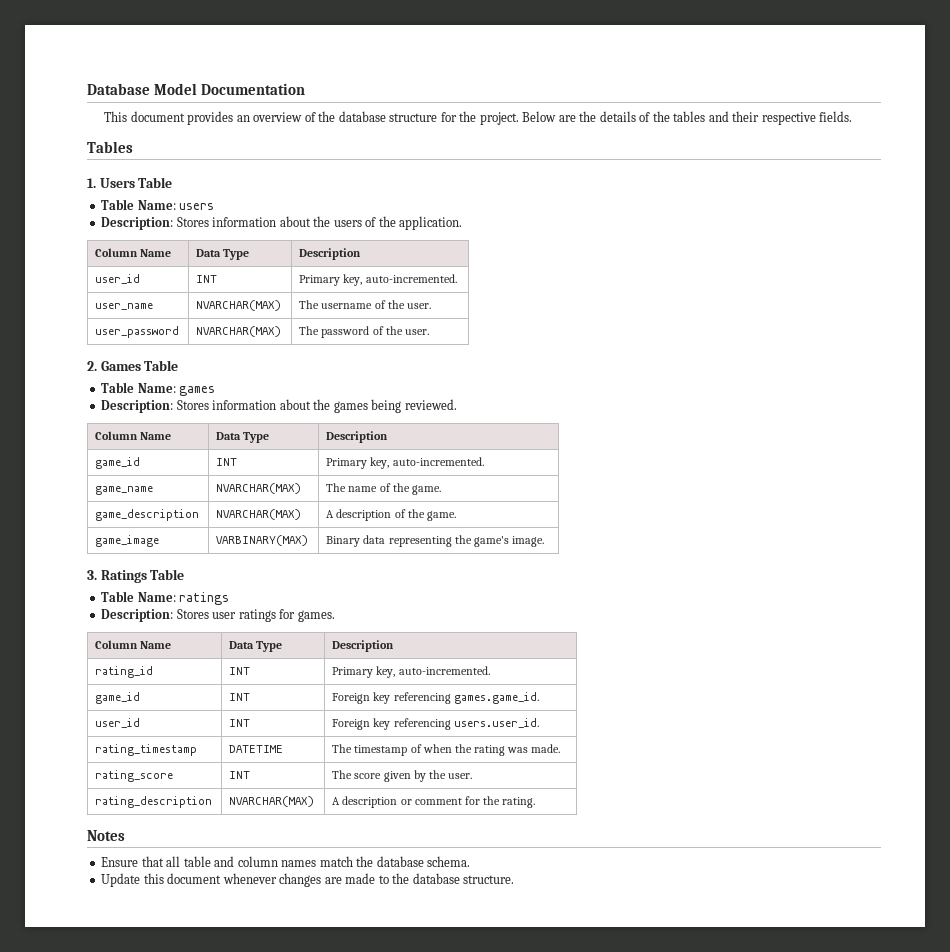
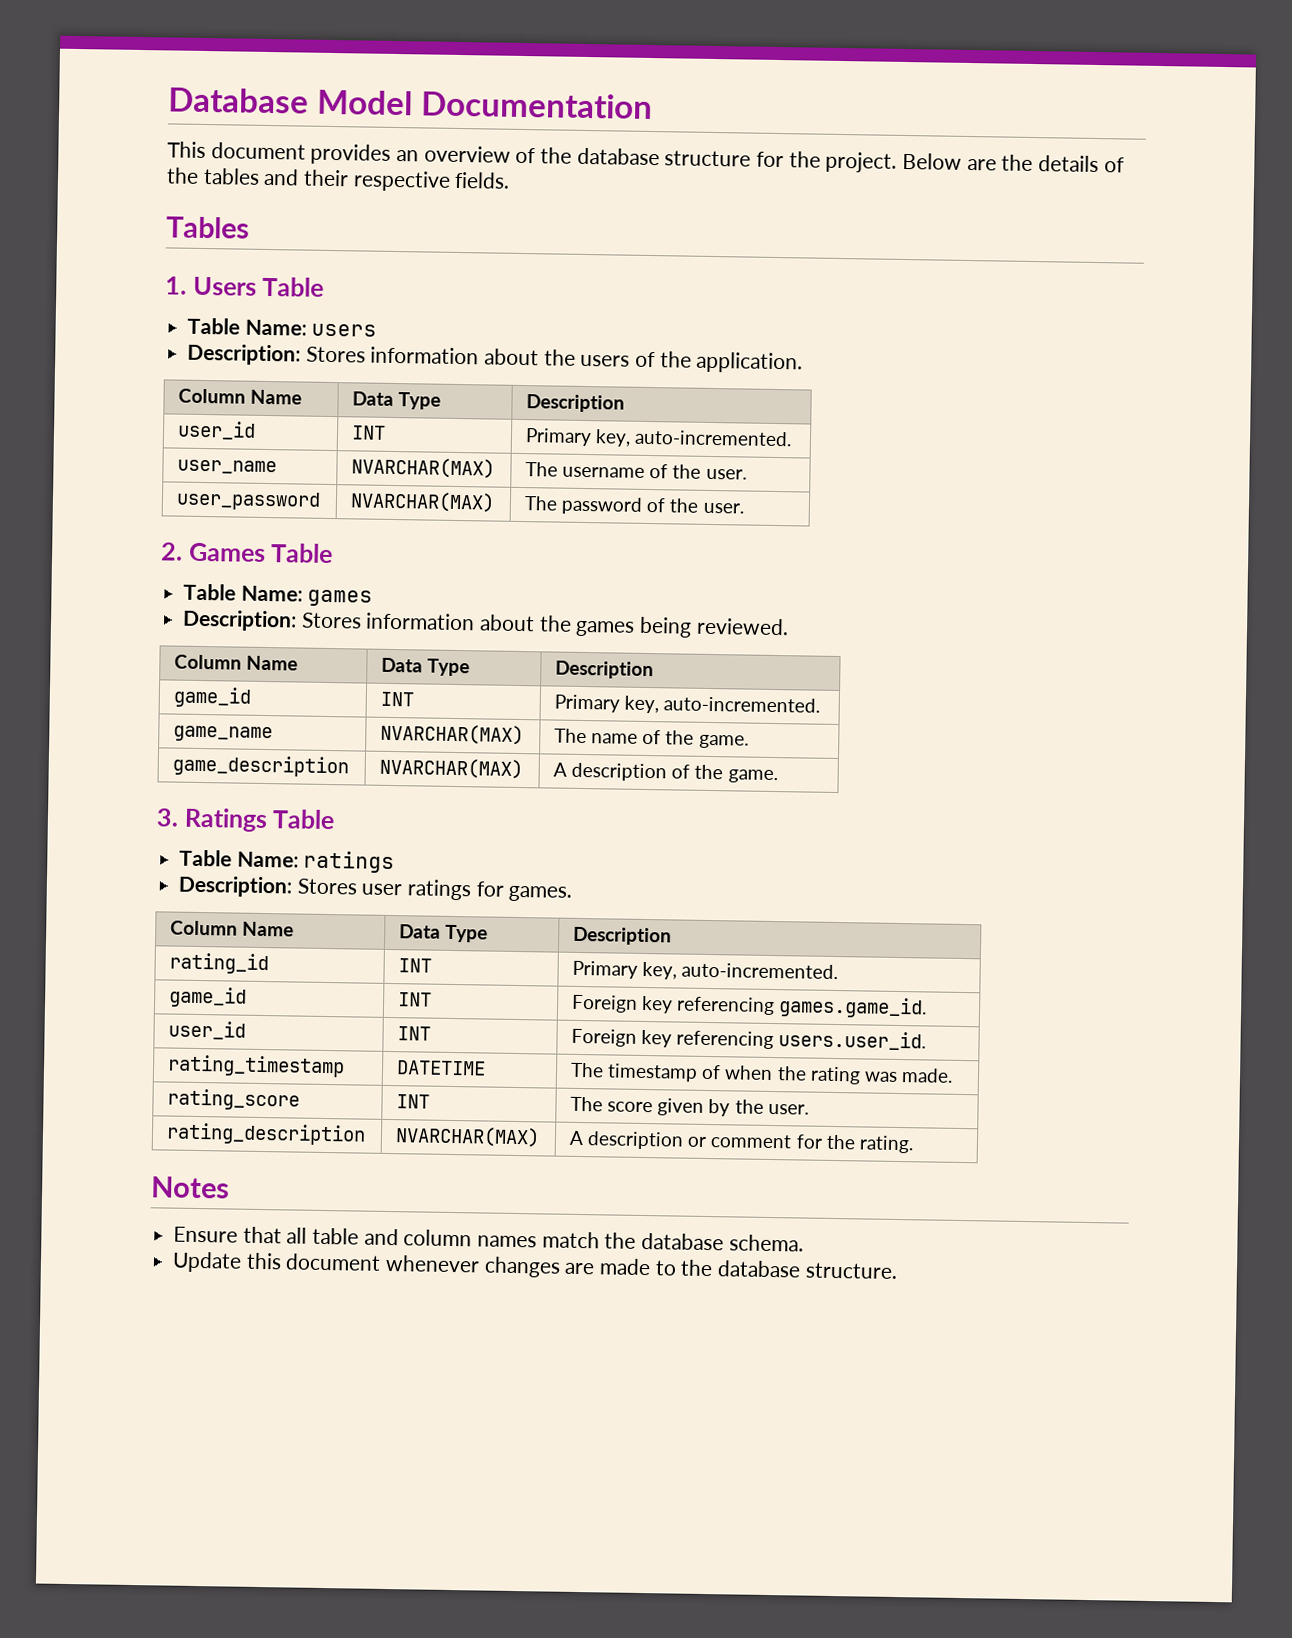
- game_image | VARBINARY(MAX) | Binary data representing the game's image.

